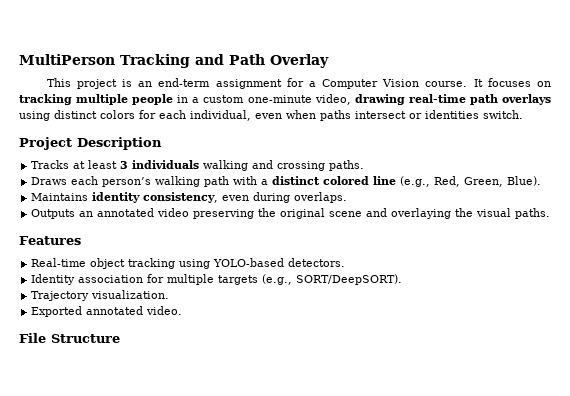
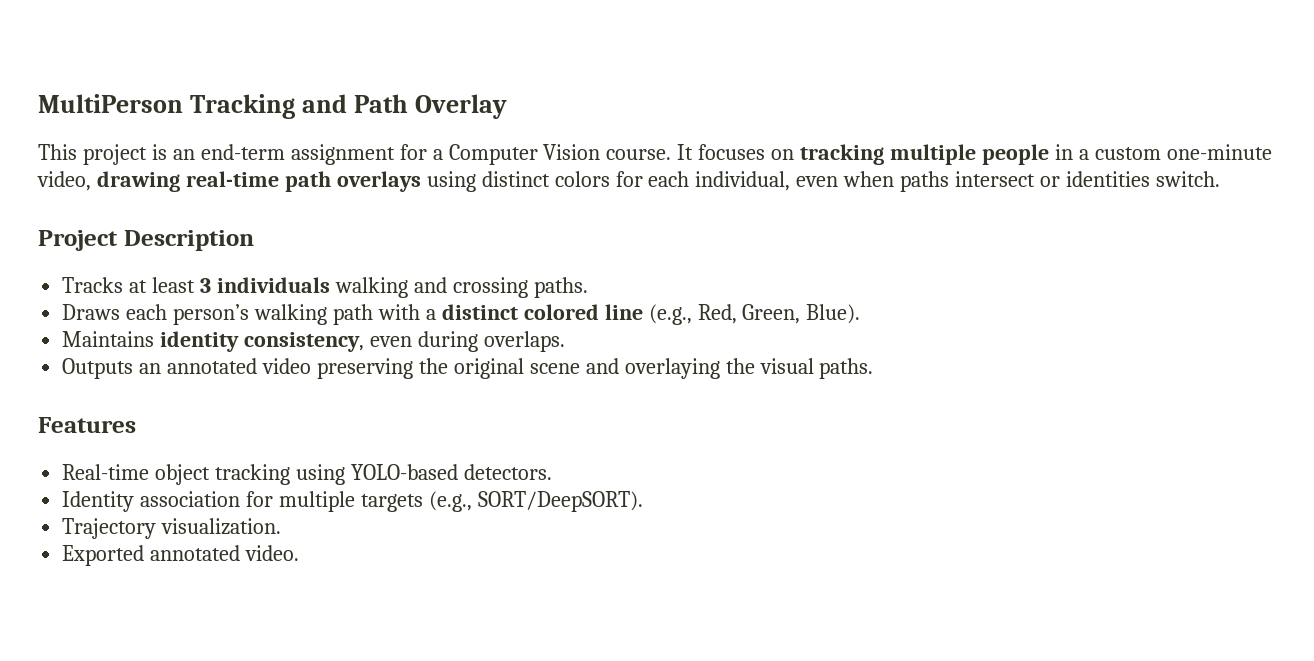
- File Structure

